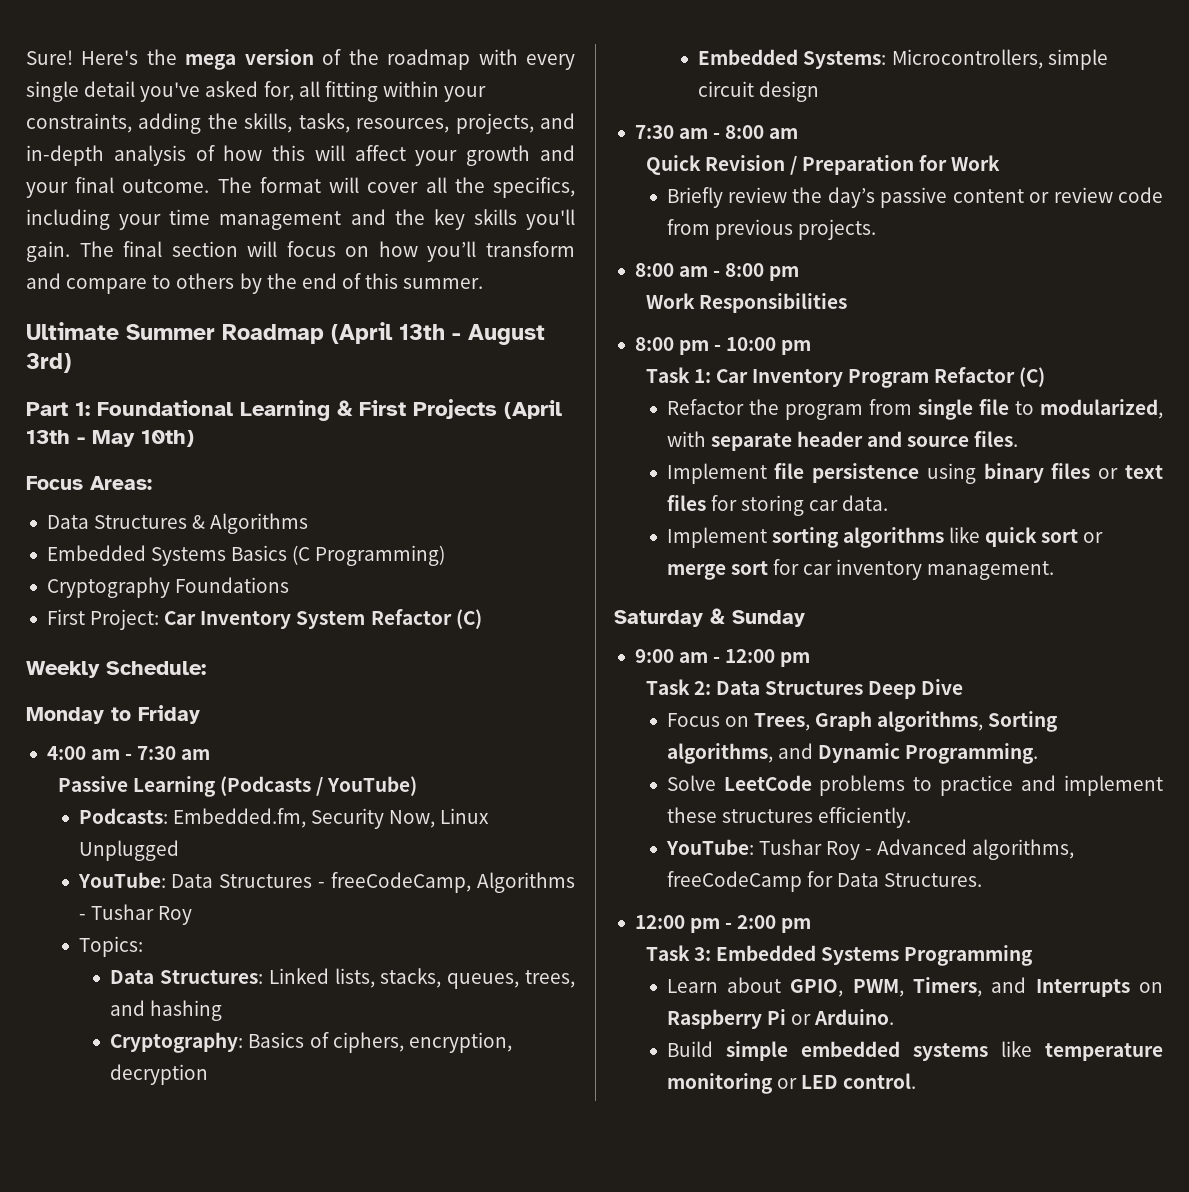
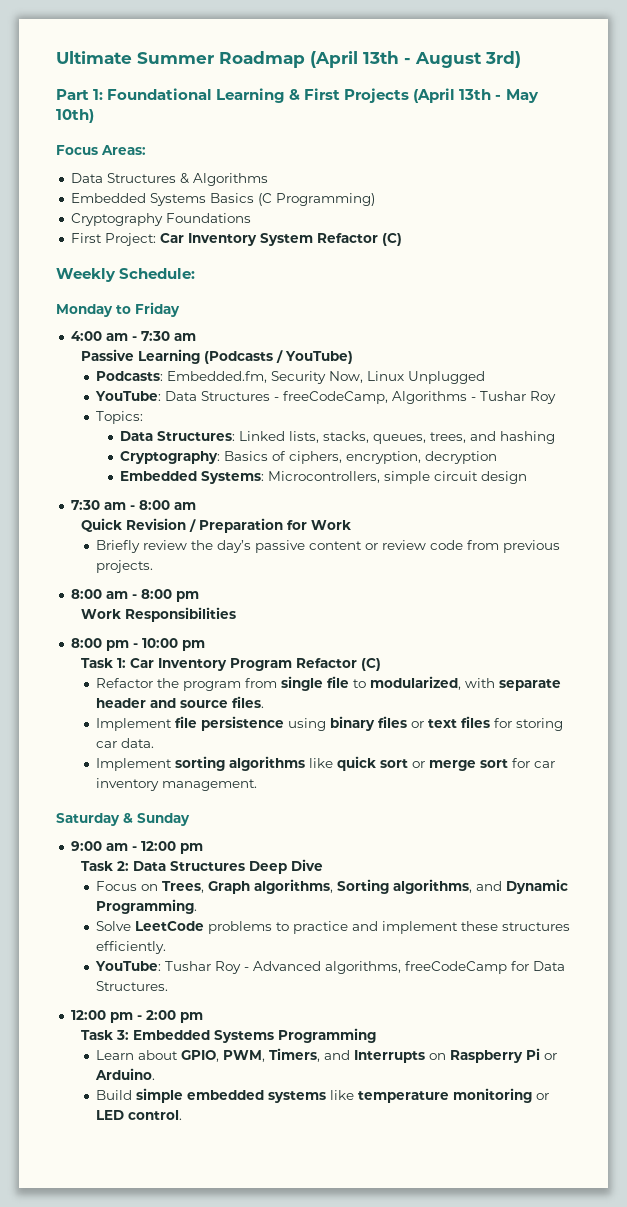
- Sure! Here's the mega version of the roadmap with every single detail you've asked for, all fitting within your constraints, adding the skills, tasks, resources, projects, and in-depth analysis of how this will affect your growth and your final outcome. The format will cover all the specifics, including your time management and the key skills you'll gain. The final section will focus on how you’ll transform and compare to others by the end of this summer.

